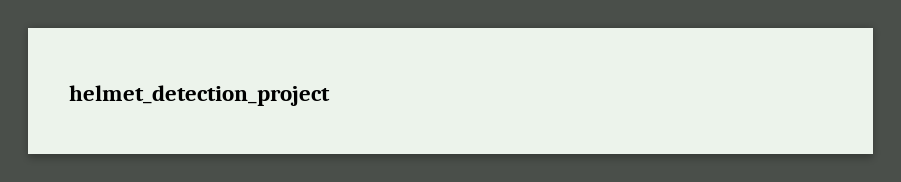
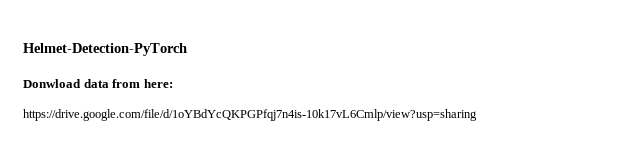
- helmet_detection_project
+ Helmet-Detection-PyTorch
+ Donwload data from here:
+ https://drive.google.com/file/d/1oYBdYcQKPGPfqj7n4is-10k17vL6Cmlp/view?usp=sharing

